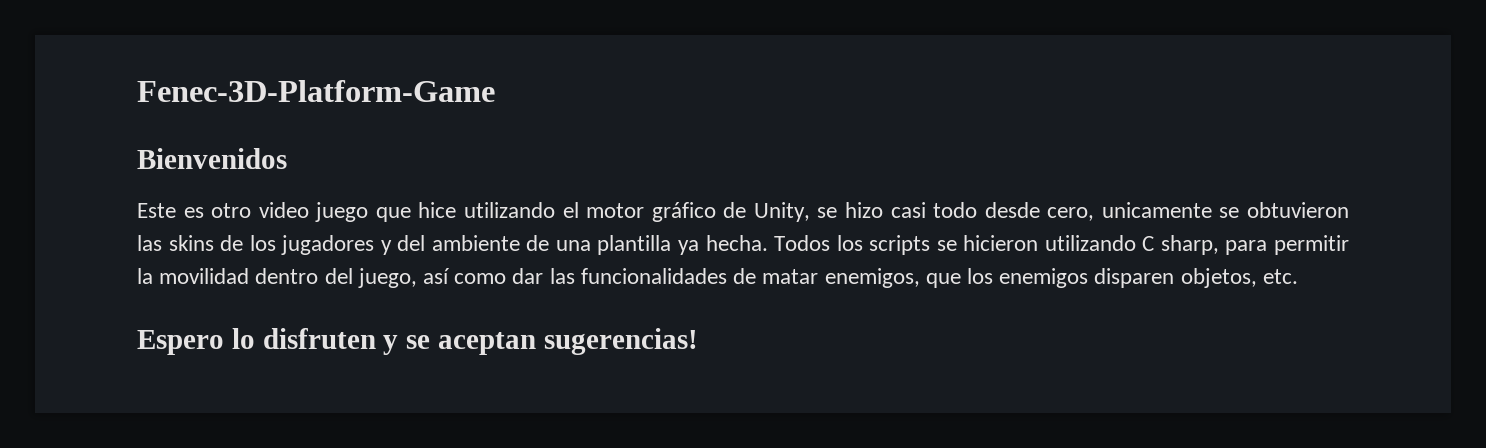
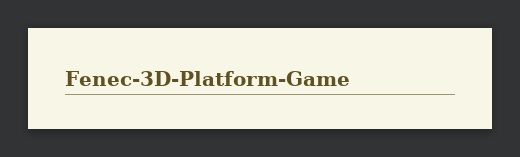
- Bienvenidos
- Este es otro video juego que hice utilizando el motor gráfico de Unity, se hizo casi todo desde cero, unicamente se obtuvieron las skins de los jugadores y del ambiente de una plantilla ya hecha. Todos los scripts se hicieron utilizando C sharp, para permitir la movilidad dentro del juego, así como dar las funcionalidades de matar enemigos, que los enemigos disparen objetos, etc.
- Espero lo disfruten y se aceptan sugerencias!

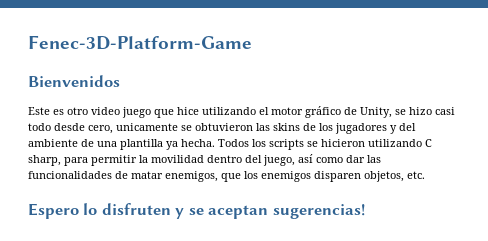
+ Bienvenidos
+ Este es otro video juego que hice utilizando el motor gráfico de Unity, se hizo casi todo desde cero, unicamente se obtuvieron las skins de los jugadores y del ambiente de una plantilla ya hecha. Todos los scripts se hicieron utilizando C sharp, para permitir la movilidad dentro del juego, así como dar las funcionalidades de matar enemigos, que los enemigos disparen objetos, etc.
+ Espero lo disfruten y se aceptan sugerencias!

